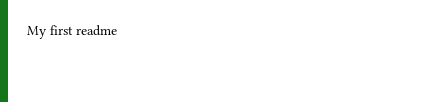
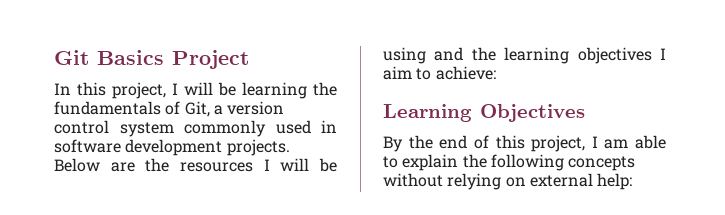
- My first readme
+ Git Basics Project
+ In this project, I will be learning the fundamentals of Git, a version control system commonly used in software development projects. Below are the resources I will be using and the learning objectives I aim to achieve:
+ Learning Objectives
+ By the end of this project, I am able to explain the following concepts without relying on external help:

